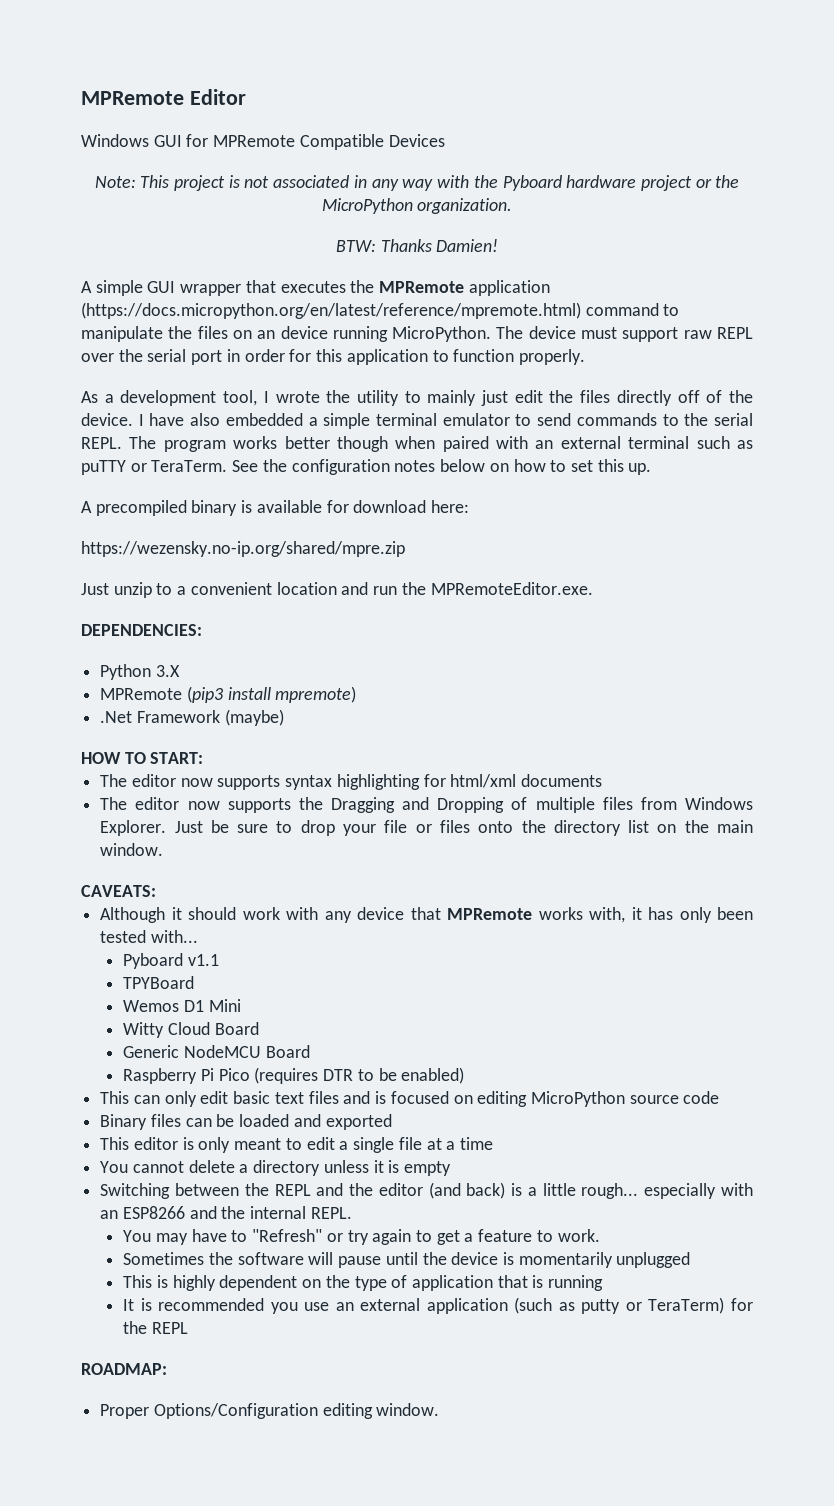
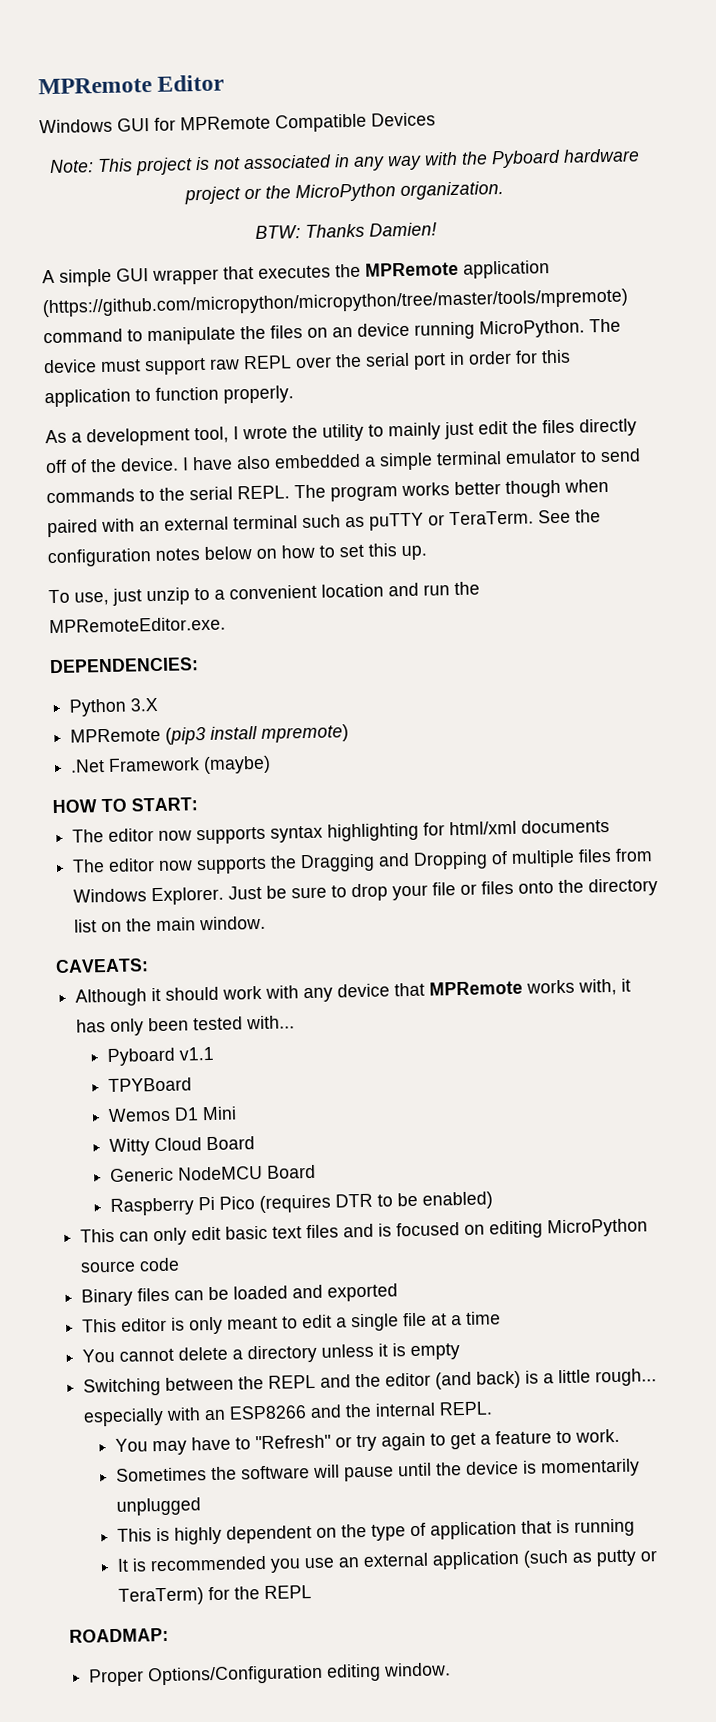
- A simple GUI wrapper that executes the MPRemote application (https://docs.micropython.org/en/latest/reference/mpremote.html) command to manipulate the files on an device running MicroPython.
+ A simple GUI wrapper that executes the MPRemote application (https://github.com/micropython/micropython/tree/master/tools/mpremote) command to manipulate the files on an device running MicroPython.
- A precompiled binary is available for download here:
- https://wezensky.no-ip.org/shared/mpre.zip
- Just unzip to a convenient location and run the MPRemoteEditor.exe.
+ To use, just unzip to a convenient location and run the MPRemoteEditor.exe.

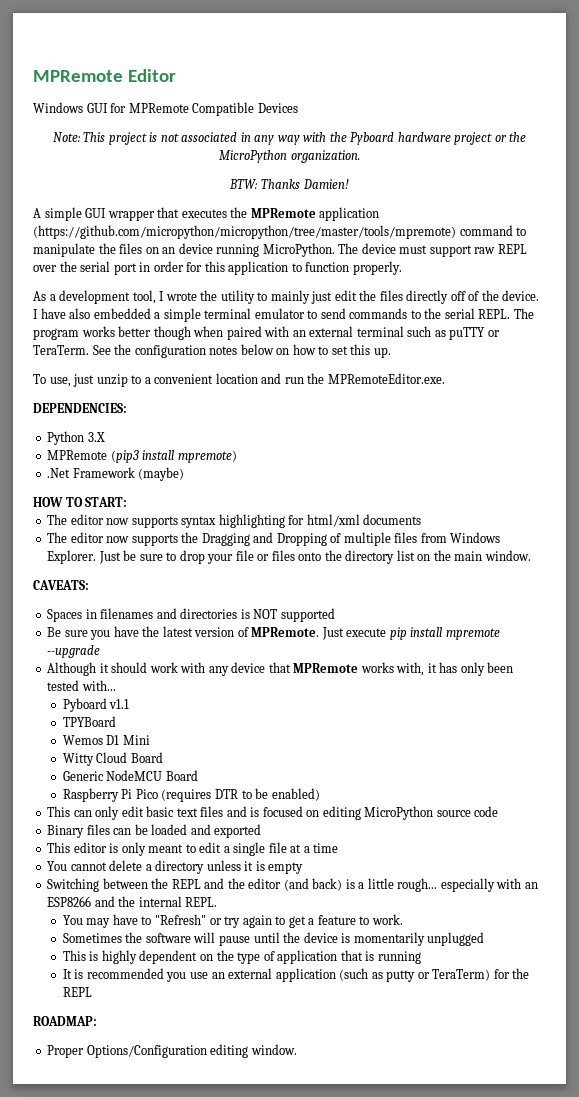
+ Spaces in filenames and directories is NOT supported
+ Be sure you have the latest version of MPRemote. Just execute pip install mpremote --upgrade

